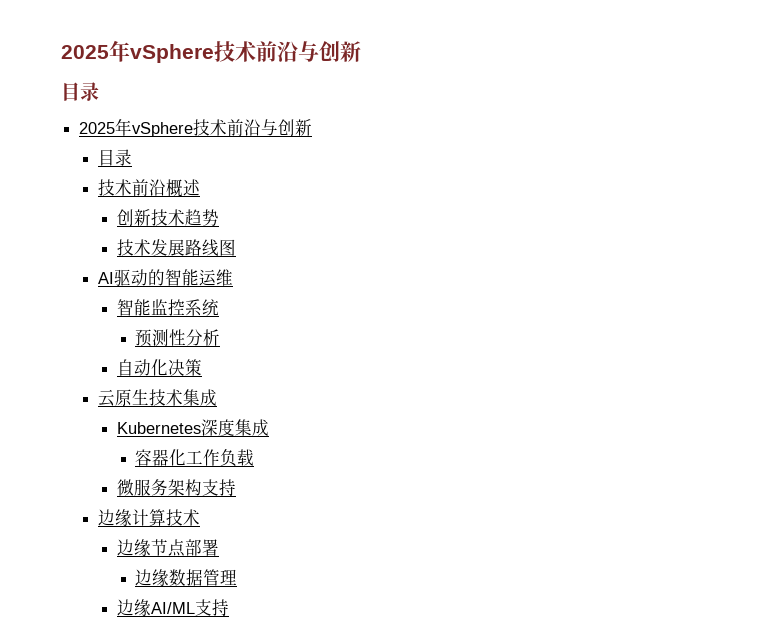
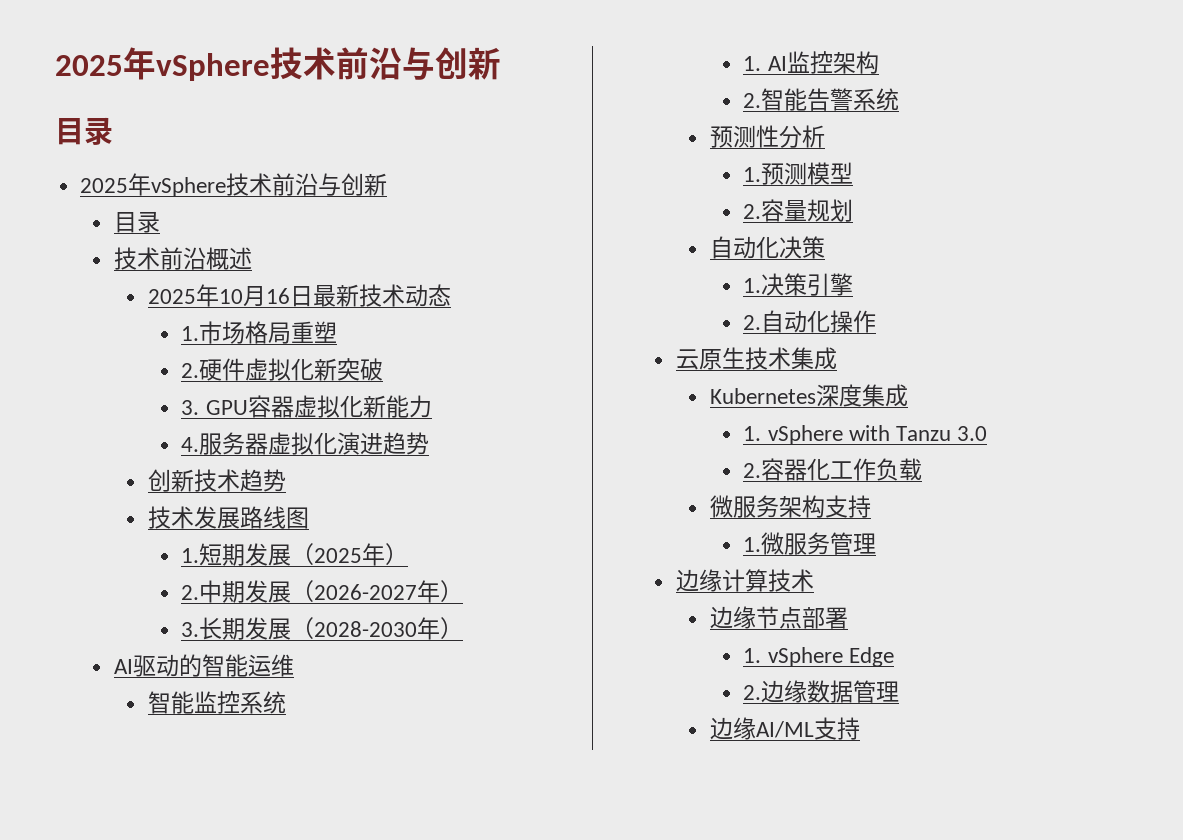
+ 2025年10月16日最新技术动态
+ 1.市场格局重塑
+ 2.硬件虚拟化新突破
+ 3. GPU容器虚拟化新能力
+ 4.服务器虚拟化演进趋势
+ 1.短期发展（2025年）
+ 2.中期发展（2026-2027年）
+ 3.长期发展（2028-2030年）
+ 1. AI监控架构
+ 2.智能告警系统
  预测性分析
+ 1.预测模型
+ 2.容量规划
  自动化决策
+ 1.决策引擎
+ 2.自动化操作
- 容器化工作负载
+ 1. vSphere with Tanzu 3.0
+ 2.容器化工作负载
+ 1.微服务管理
- 边缘数据管理
+ 1. vSphere Edge
+ 2.边缘数据管理

